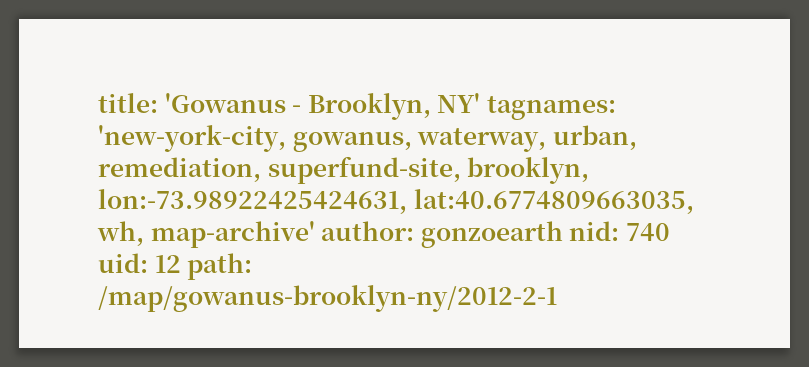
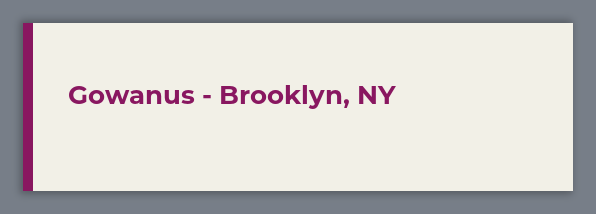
- title: 'Gowanus - Brooklyn, NY' tagnames: 'new-york-city, gowanus, waterway, urban, remediation, superfund-site, brooklyn, lon:-73.98922425424631, lat:40.6774809663035, wh, map-archive' author: gonzoearth nid: 740 uid: 12 path: /map/gowanus-brooklyn-ny/2012-2-1
+ Gowanus - Brooklyn, NY

